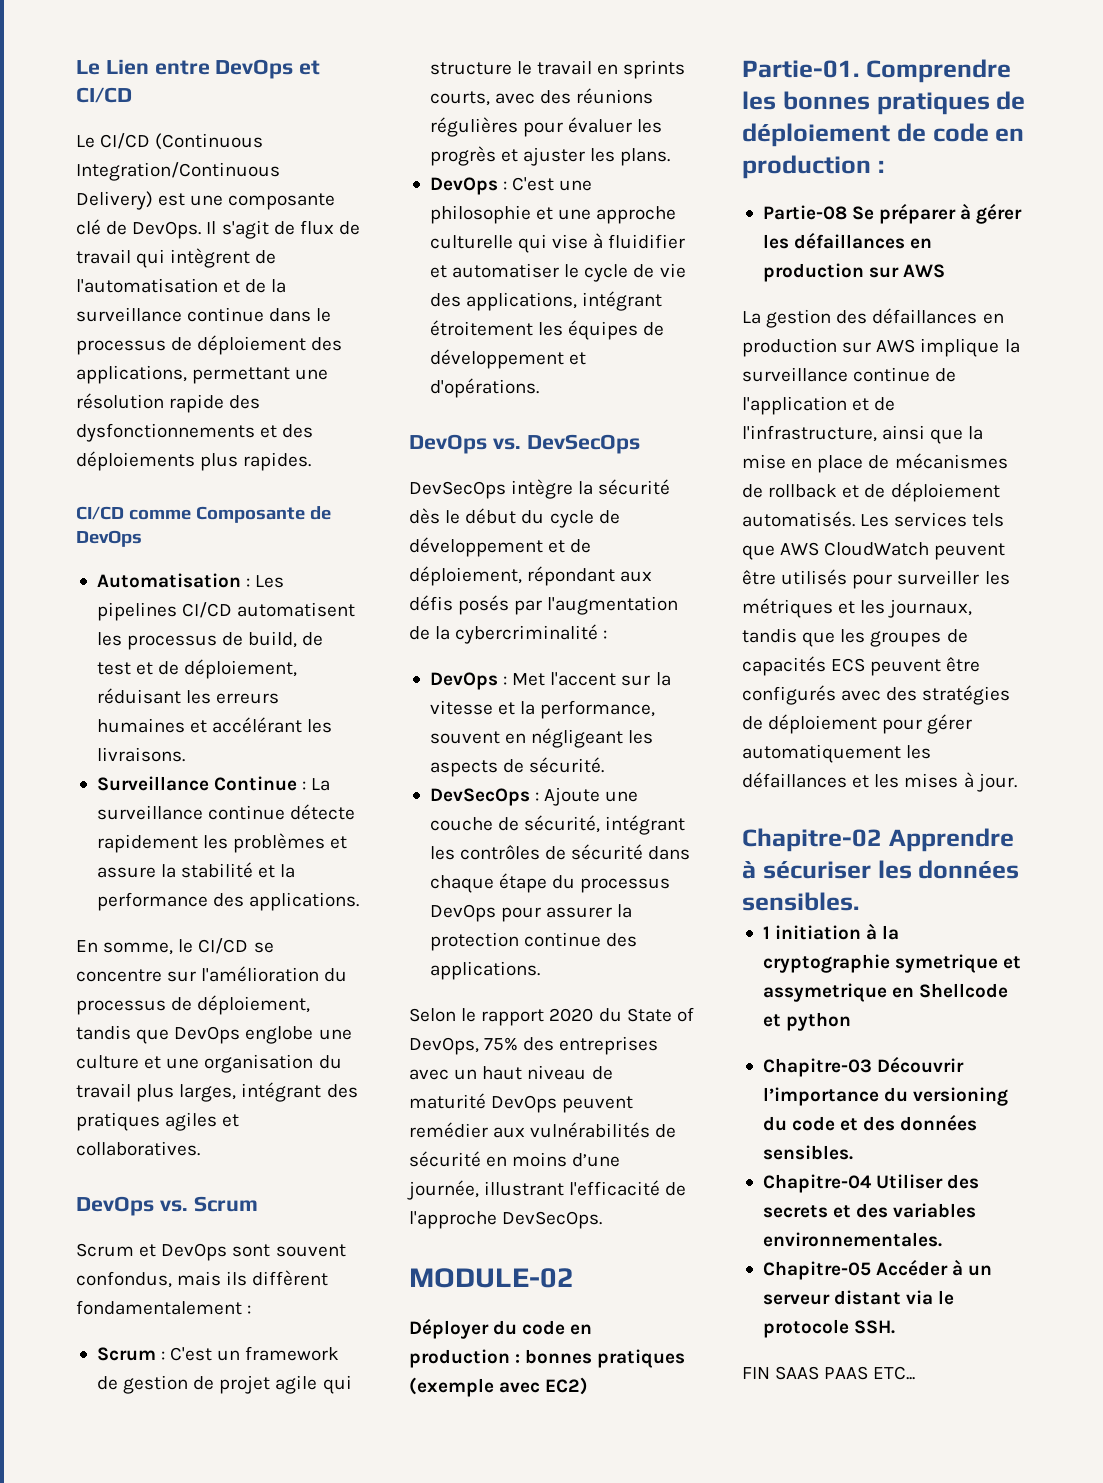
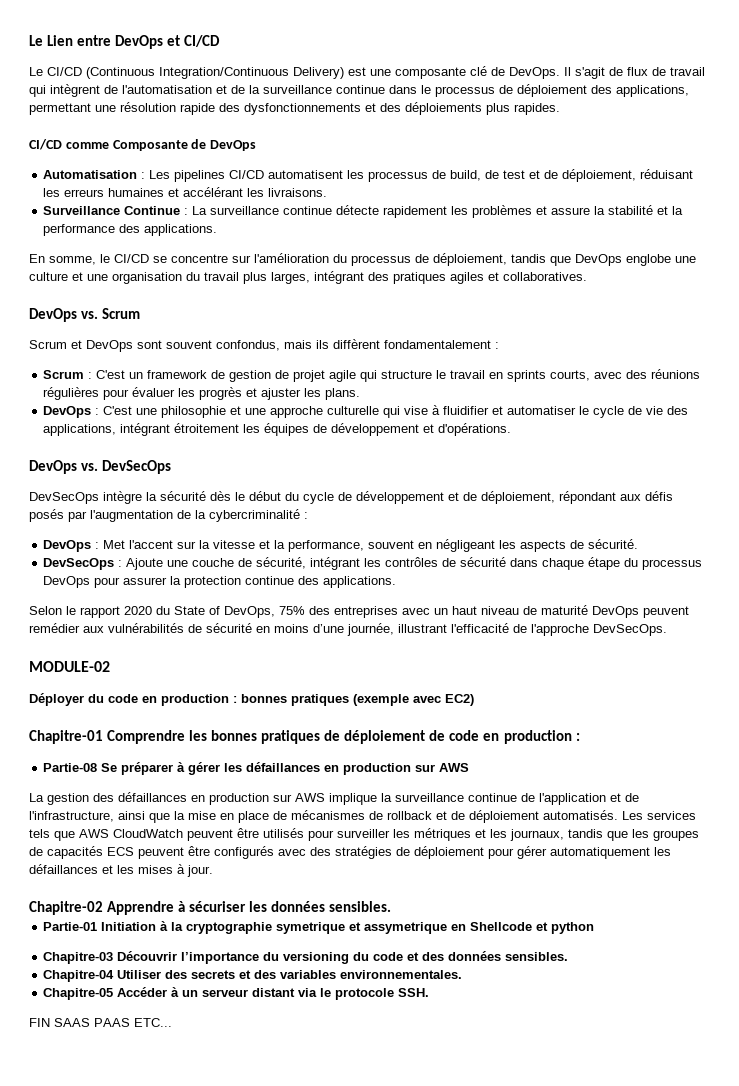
- Partie-01. Comprendre les bonnes pratiques de déploiement de code en production :
+ Chapitre-01 Comprendre les bonnes pratiques de déploiement de code en production :
- 1 initiation à la cryptographie symetrique et assymetrique en Shellcode et python
+ Partie-01 Initiation à la cryptographie symetrique et assymetrique en Shellcode et python

